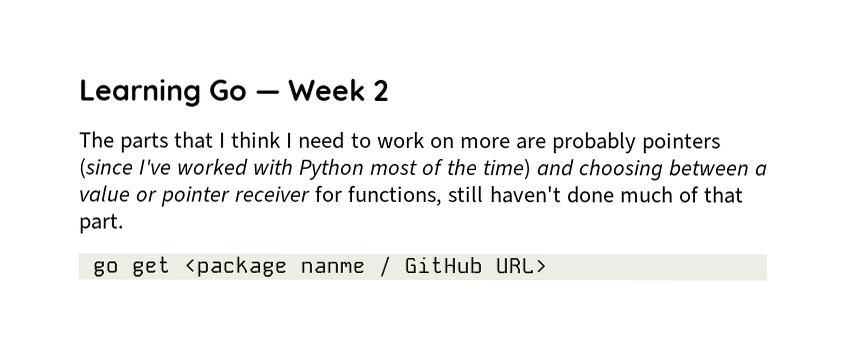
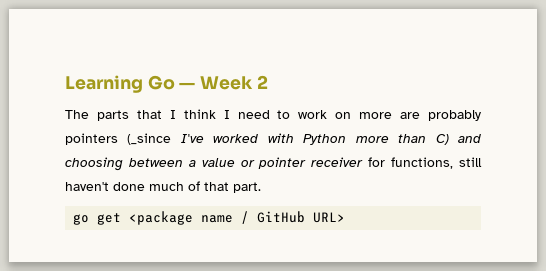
- The parts that I think I need to work on more are probably pointers (since I've worked with Python most of the time) and choosing between a value or pointer receiver for functions, still haven't done much of that part.
+ The parts that I think I need to work on more are probably pointers (_since I've worked with Python more than C) and choosing between a value or pointer receiver for functions, still haven't done much of that part.
- go get <package nanme / GitHub URL>
+ go get <package name / GitHub URL>

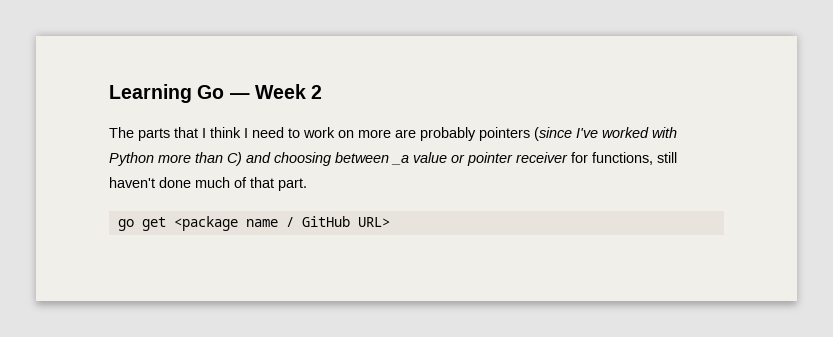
- The parts that I think I need to work on more are probably pointers (_since I've worked with Python more than C) and choosing between a value or pointer receiver for functions, still haven't done much of that part.
+ The parts that I think I need to work on more are probably pointers (since I've worked with Python more than C) and choosing between _a value or pointer receiver for functions, still haven't done much of that part.

